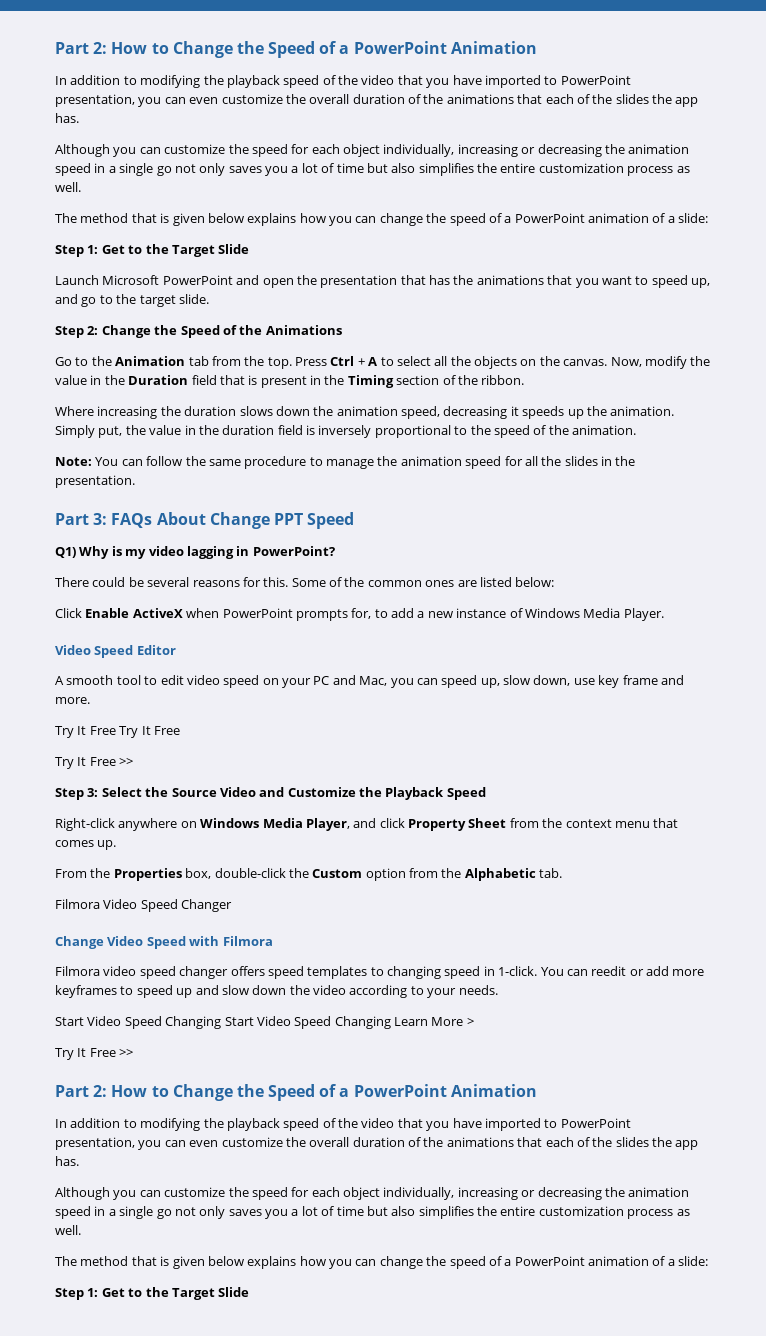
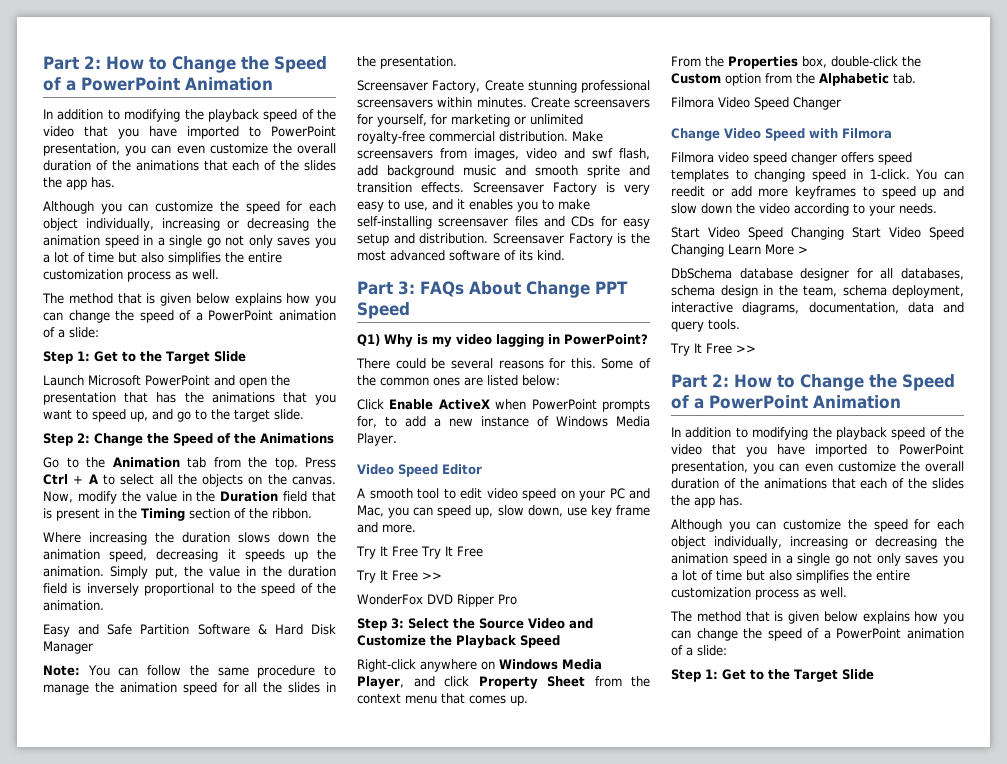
+ Easy and Safe Partition Software & Hard Disk Manager
+ Screensaver Factory, Create stunning professional screensavers within minutes. Create screensavers for yourself, for marketing or unlimited royalty-free commercial distribution. Make screensavers from images, video and swf flash, add background music and smooth sprite and transition effects. Screensaver Factory is very easy to use, and it enables you to make self-installing screensaver files and CDs for easy setup and distribution. Screensaver Factory is the most advanced software of its kind.
+ WonderFox DVD Ripper Pro
+ DbSchema database designer for all databases, schema design in the team, schema deployment, interactive diagrams, documentation, data and query tools.

